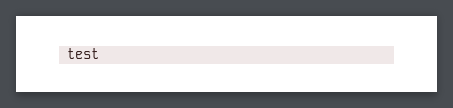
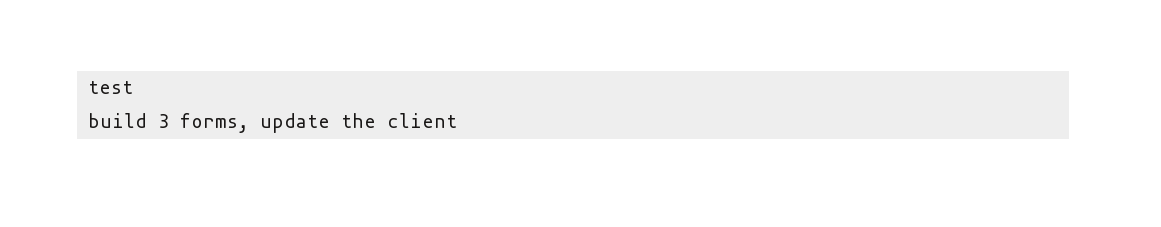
+ build 3 forms, update the client

